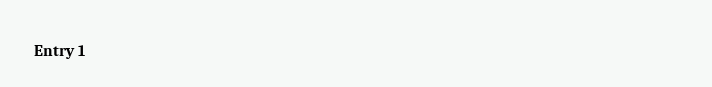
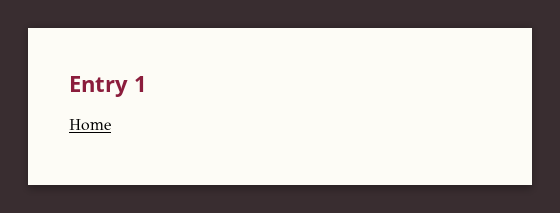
+ Home

